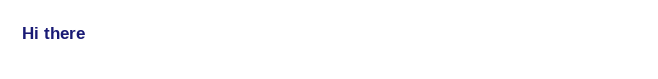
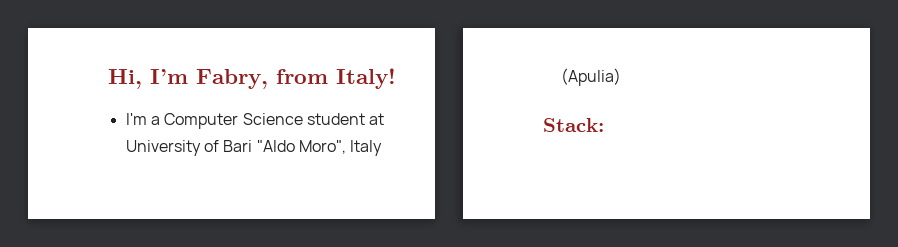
- Hi there
+ Hi, I’m Fabry, from Italy!
+ I'm a Computer Science student at University of Bari "Aldo Moro", Italy (Apulia)
+ Stack:

